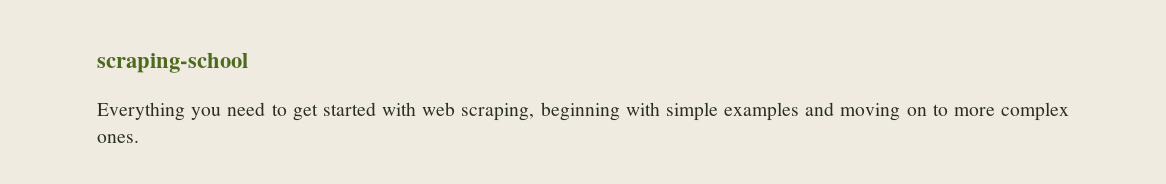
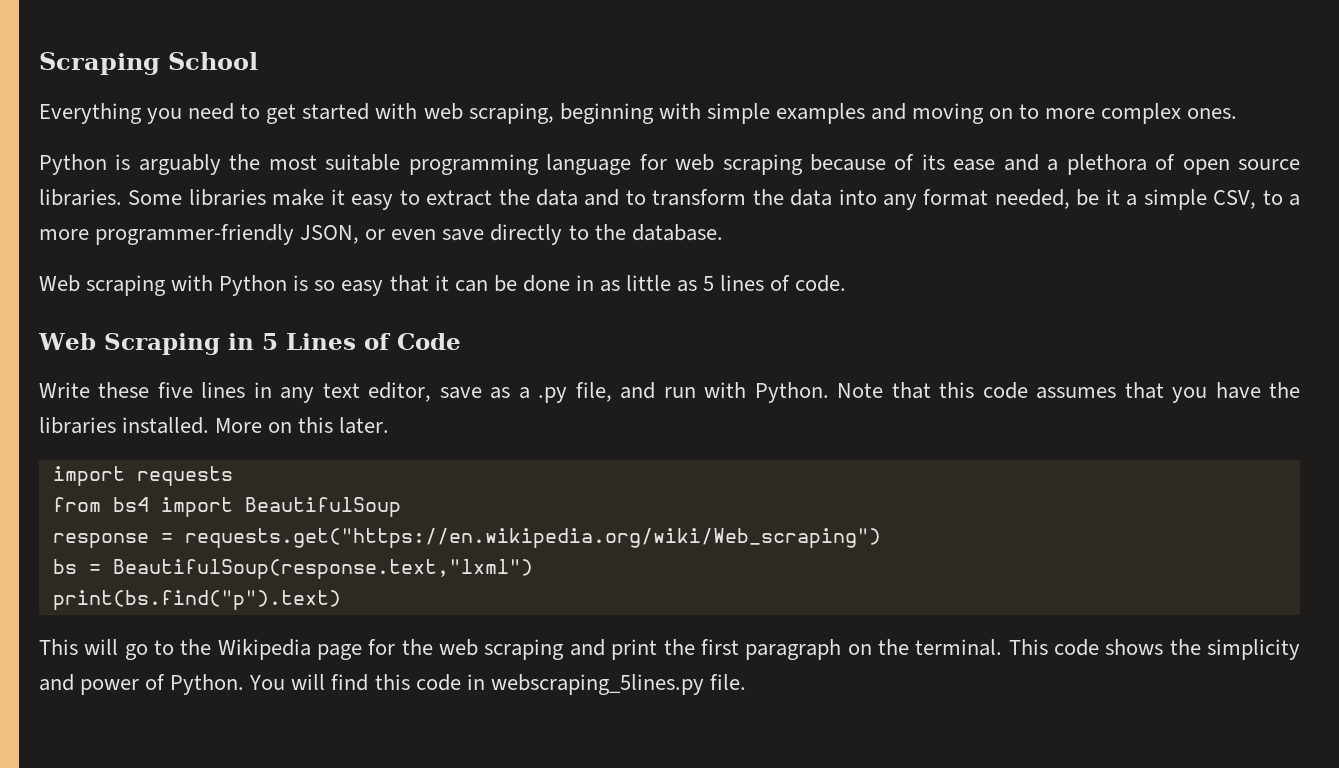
- scraping-school
+ Scraping School
+ Python is arguably the most suitable programming language for web scraping because of its ease and a plethora of open source libraries. Some libraries make it easy to extract the data and to transform the data into any format needed, be it a simple CSV, to a more programmer-friendly JSON, or even save directly to the database.
+ Web scraping with Python is so easy that it can be done in as little as 5 lines of code.
+ Web Scraping in 5 Lines of Code
+ Write these five lines in any text editor, save as a .py file, and run with Python. Note that this code assumes that you have the libraries installed. More on this later.
+ import requests
+ from bs4 import BeautifulSoup
+ response = requests.get("https://en.wikipedia.org/wiki/Web_scraping")
+ bs = BeautifulSoup(response.text,"lxml")
+ print(bs.find("p").text)
+ This will go to the Wikipedia page for the web scraping and print the first paragraph on the terminal. This code shows the simplicity and power of Python. You will find this code in webscraping_5lines.py file.

